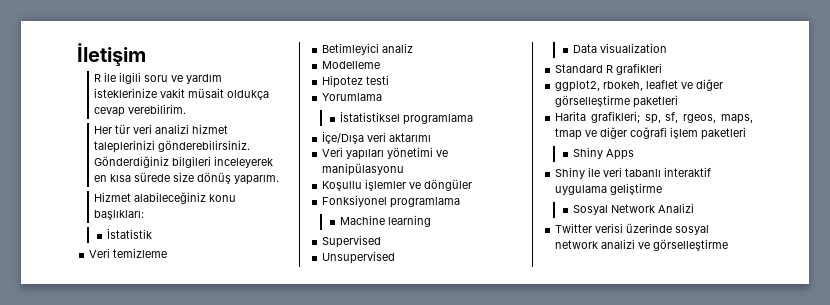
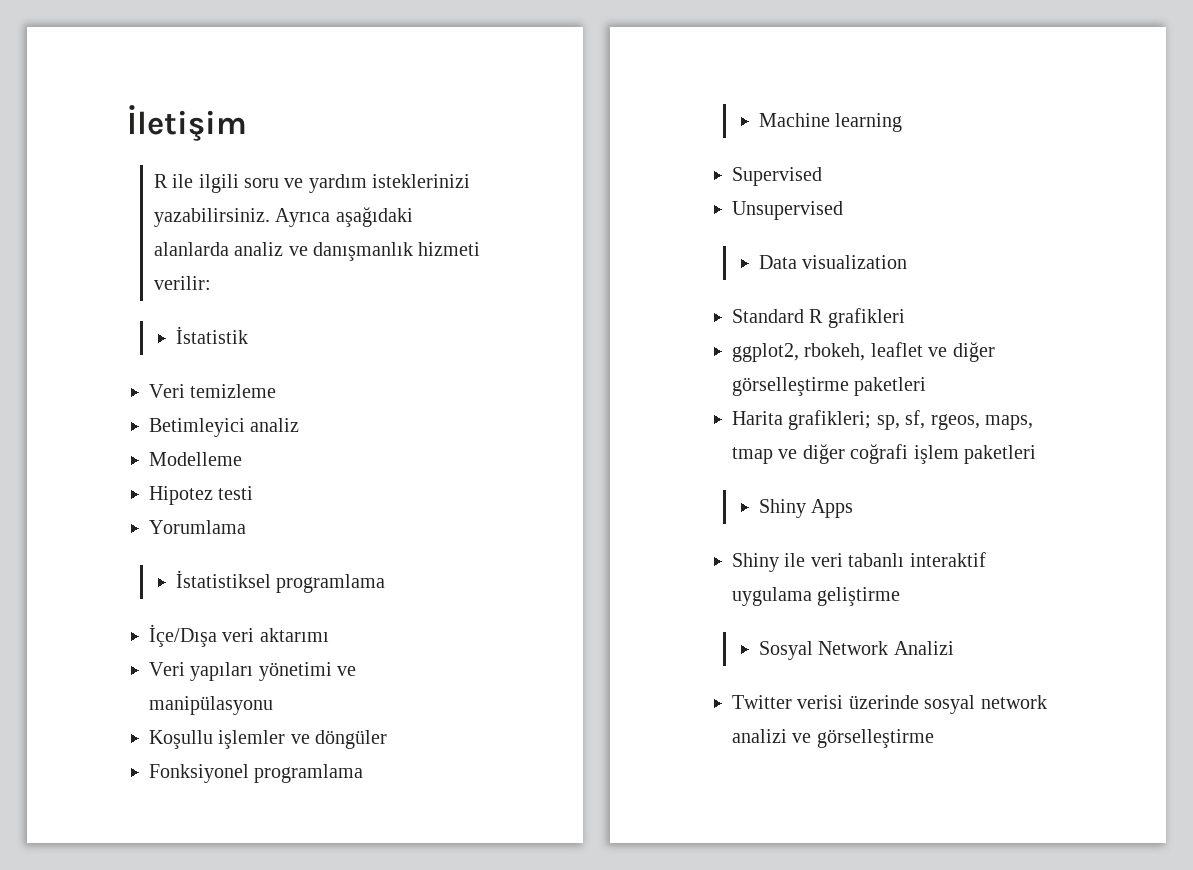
- R ile ilgili soru ve yardım isteklerinize vakit müsait oldukça cevap verebilirim.
- Her tür veri analizi hizmet taleplerinizi gönderebilirsiniz. Gönderdiğiniz bilgileri inceleyerek en kısa sürede size dönüş yaparım.
- Hizmet alabileceğiniz konu başlıkları:
+ R ile ilgili soru ve yardım isteklerinizi yazabilirsiniz. Ayrıca aşağıdaki alanlarda analiz ve danışmanlık hizmeti verilir:

